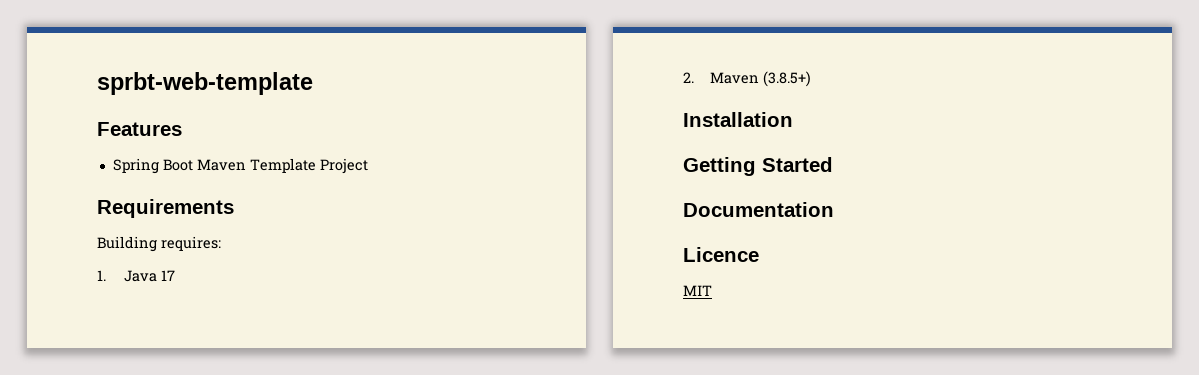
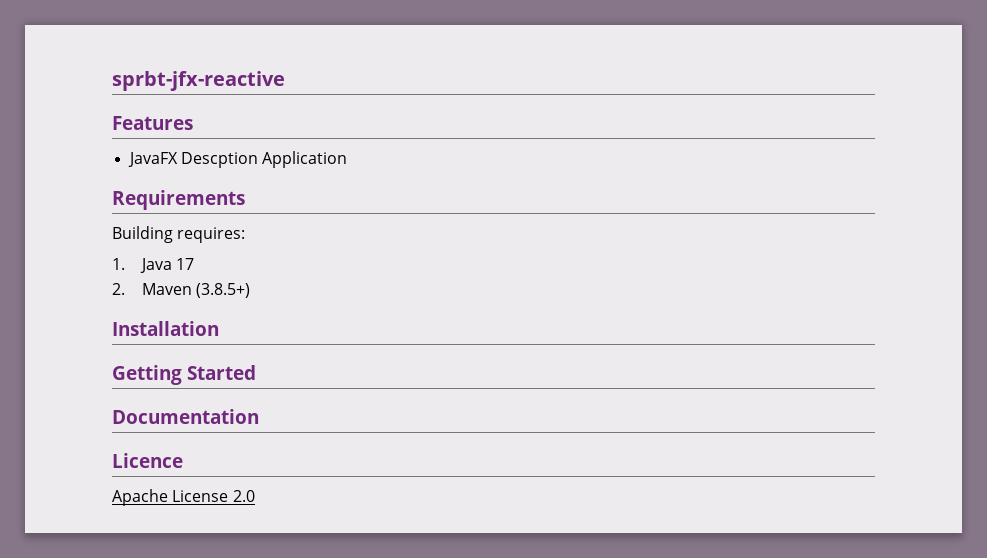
- sprbt-web-template
+ sprbt-jfx-reactive
- Spring Boot Maven Template Project
+ JavaFX Descption Application
- MIT
+ Apache License 2.0

